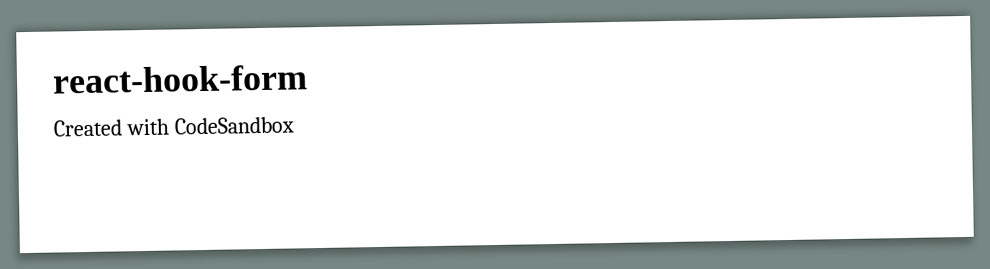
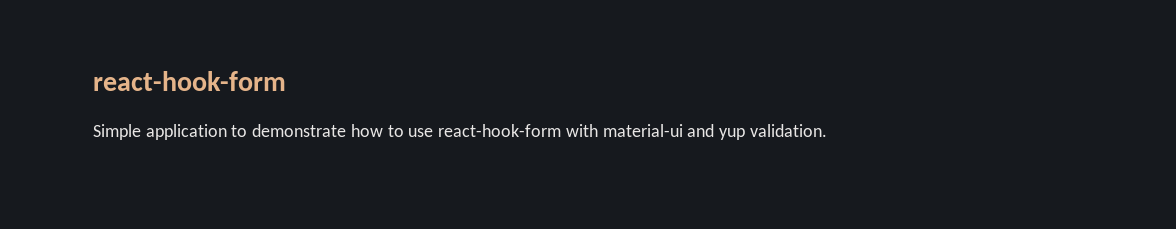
- Created with CodeSandbox
+ Simple application to demonstrate how to use react-hook-form with material-ui and yup validation.

